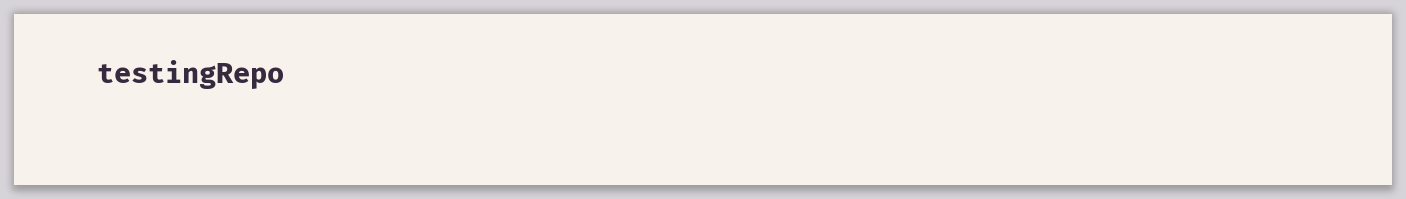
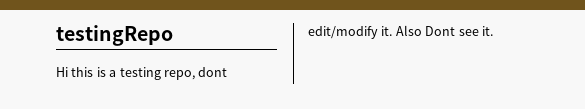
+ Hi this is a testing repo, dont edit/modify it. Also Dont see it.

